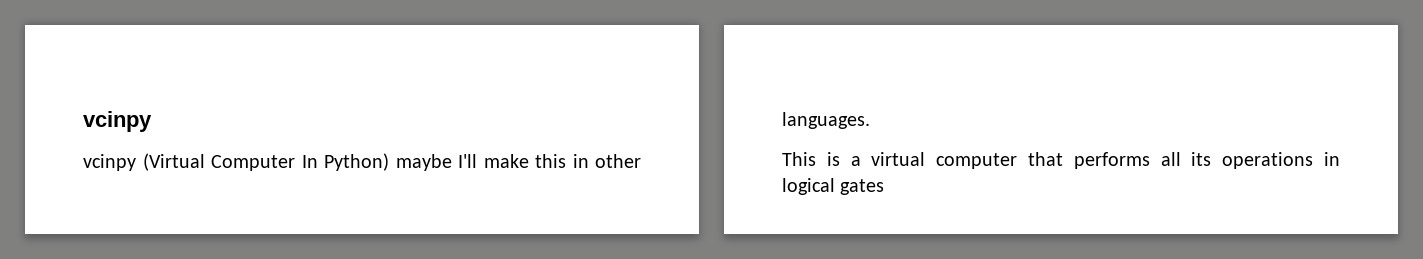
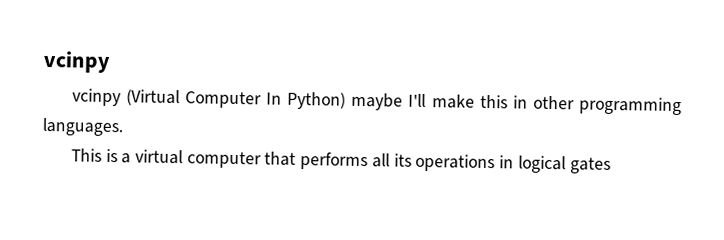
- vcinpy (Virtual Computer In Python) maybe I'll make this in other languages.
+ vcinpy (Virtual Computer In Python) maybe I'll make this in other programming languages.

